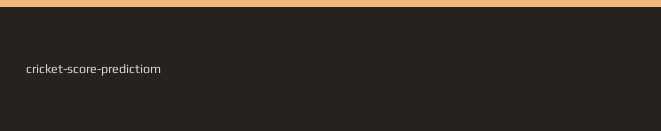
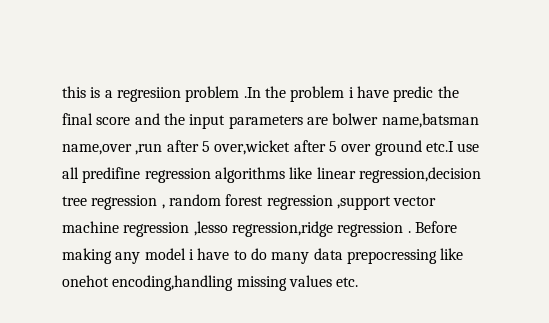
- cricket-score-predictiom
+ this is a regresiion problem .In the problem i have predic the final score and the input parameters are bolwer name,batsman name,over ,run after 5 over,wicket after 5 over ground etc.I use all predifine regression algorithms like linear regression,decision tree regression , random forest regression ,support vector machine regression ,lesso regression,ridge regression . Before making any model i have to do many data prepocressing like onehot encoding,handling missing values etc.

